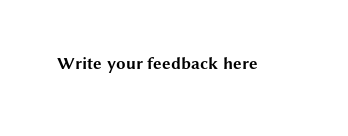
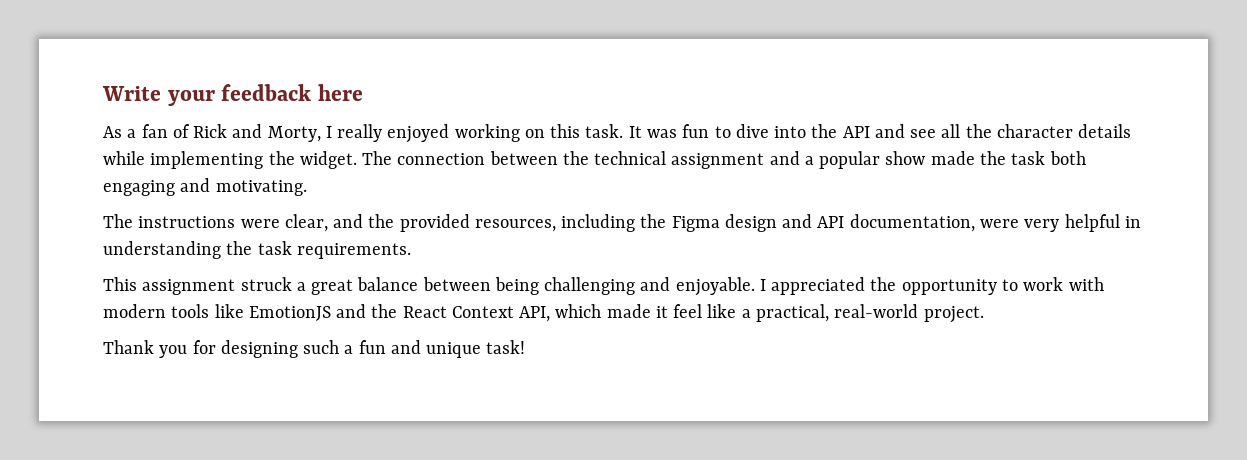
+ As a fan of Rick and Morty, I really enjoyed working on this task. It was fun to dive into the API and see all the character details while implementing the widget. The connection between the technical assignment and a popular show made the task both engaging and motivating.
+ The instructions were clear, and the provided resources, including the Figma design and API documentation, were very helpful in understanding the task requirements.
+ This assignment struck a great balance between being challenging and enjoyable. I appreciated the opportunity to work with modern tools like EmotionJS and the React Context API, which made it feel like a practical, real-world project.
+ Thank you for designing such a fun and unique task!

